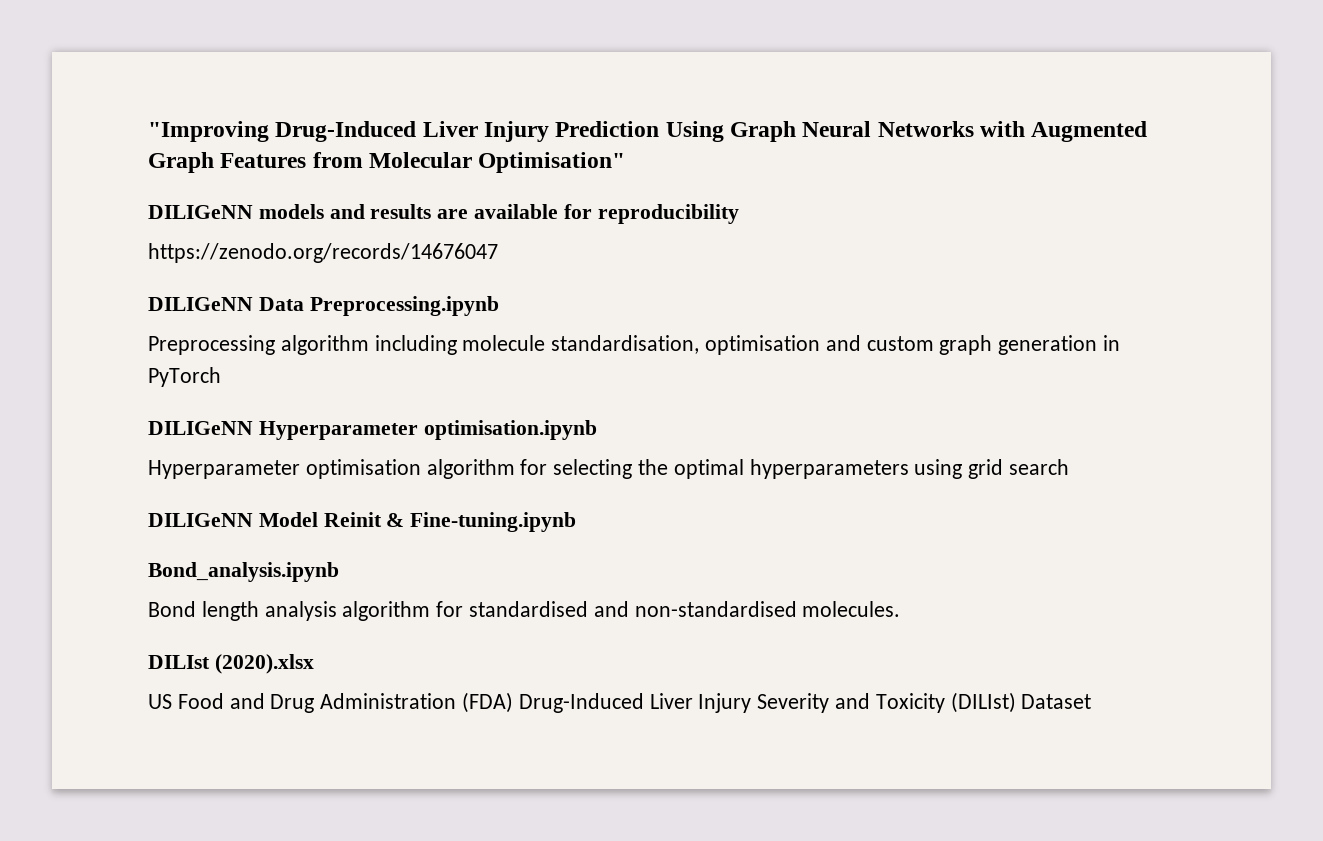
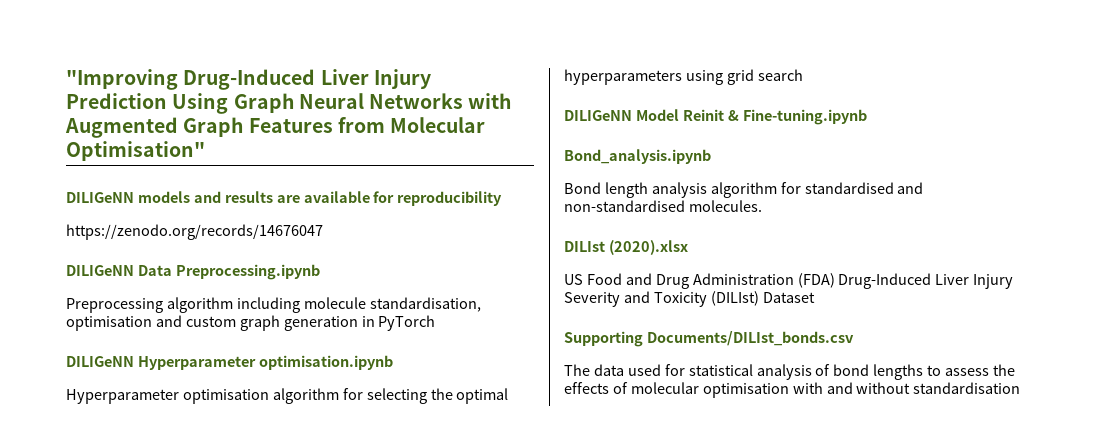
+ Supporting Documents/DILIst_bonds.csv
+ The data used for statistical analysis of bond lengths to assess the effects of molecular optimisation with and without standardisation

